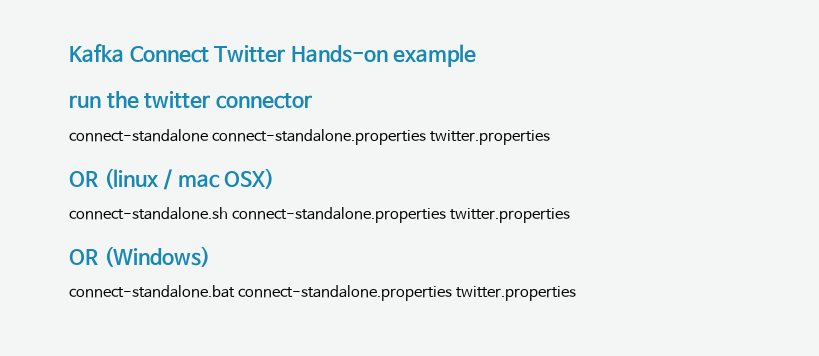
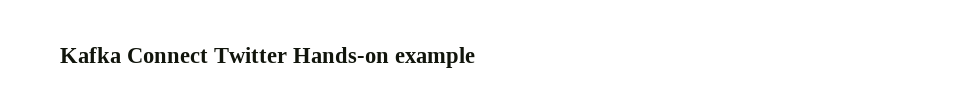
- run the twitter connector
- connect-standalone connect-standalone.properties twitter.properties
- OR (linux / mac OSX)
- connect-standalone.sh connect-standalone.properties twitter.properties
- OR (Windows)
- connect-standalone.bat connect-standalone.properties twitter.properties

